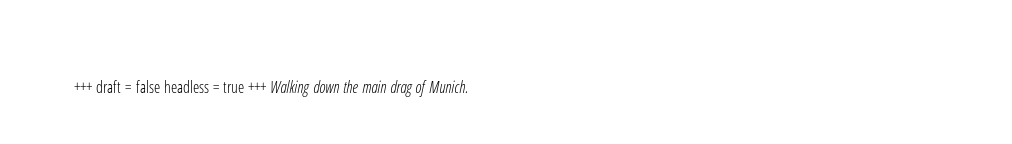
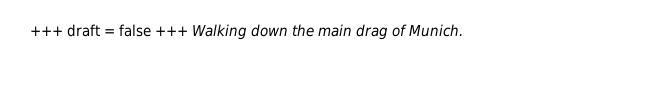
- +++ draft = false headless = true +++ Walking down the main drag of Munich.
+ +++ draft = false +++ Walking down the main drag of Munich.

